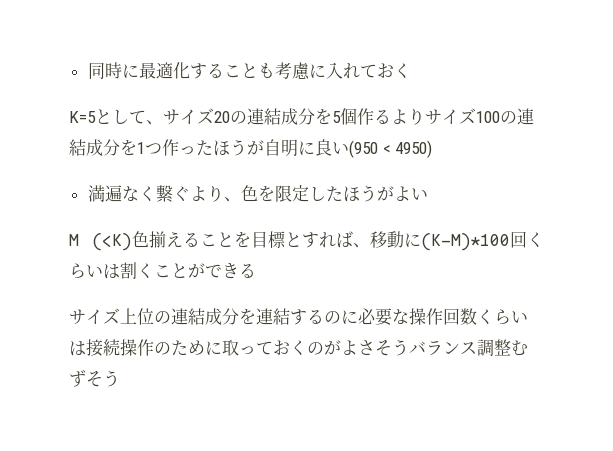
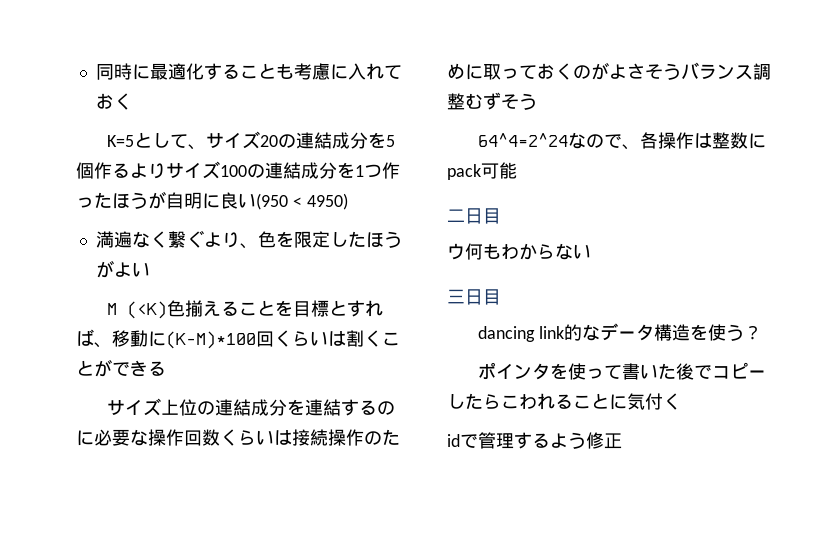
+ 64^4=2^24なので、各操作は整数にpack可能
+ 二日目
+ ウ何もわからない
+ 三日目
+ dancing link的なデータ構造を使う？
+ ポインタを使って書いた後でコピーしたらこわれることに気付く
+ idで管理するよう修正

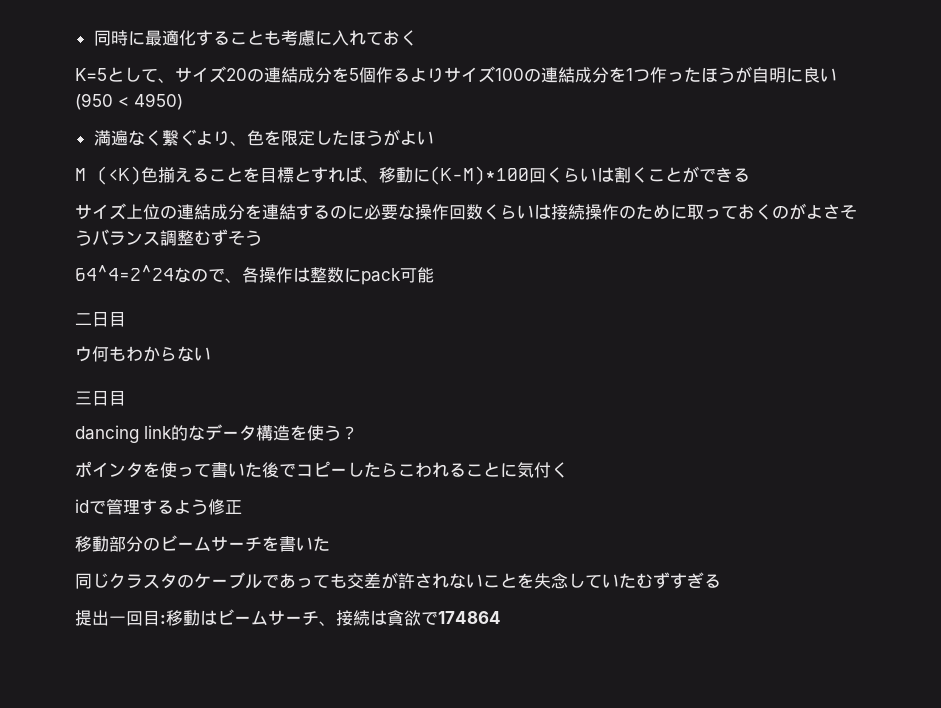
+ 移動部分のビームサーチを書いた
+ 同じクラスタのケーブルであっても交差が許されないことを失念していたむずすぎる
+ 提出一回目:移動はビームサーチ、接続は貪欲で174864

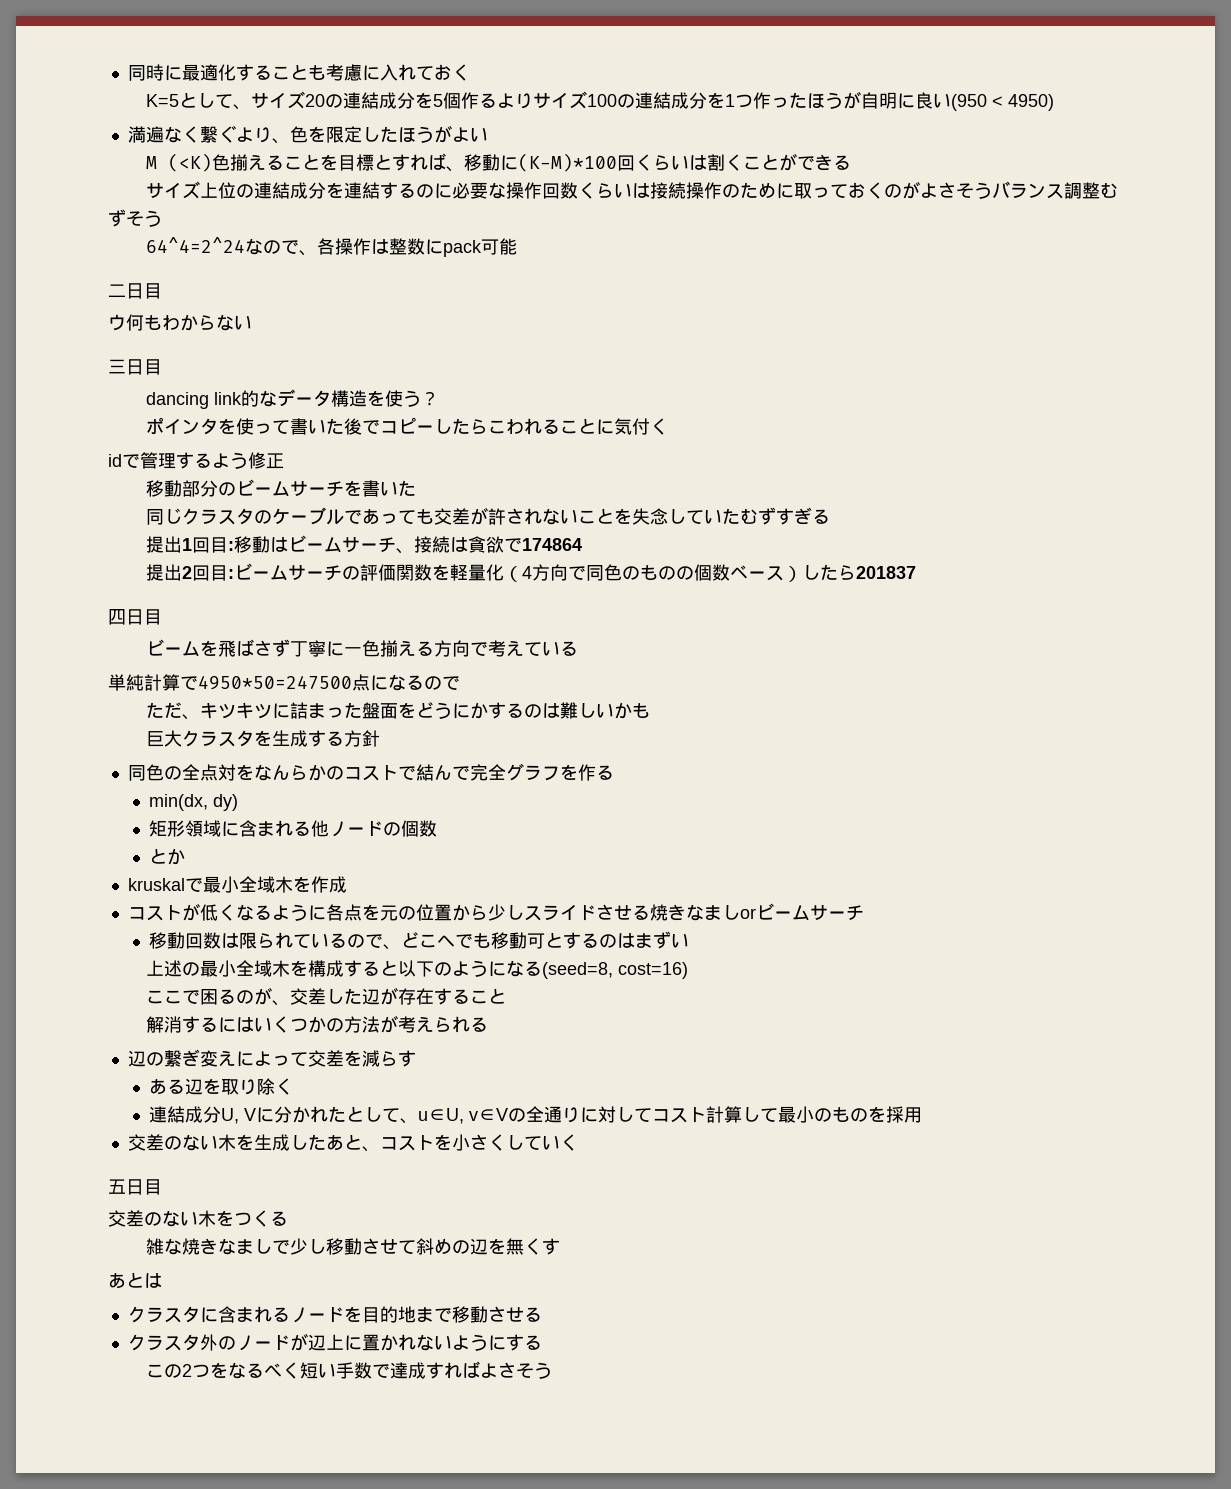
- 提出一回目:移動はビームサーチ、接続は貪欲で174864
+ 提出1回目:移動はビームサーチ、接続は貪欲で174864
+ 提出2回目:ビームサーチの評価関数を軽量化（4方向で同色のものの個数ベース）したら201837
+ 四日目
+ ビームを飛ばさず丁寧に一色揃える方向で考えている
+ 単純計算で4950*50=247500点になるので
+ ただ、キツキツに詰まった盤面をどうにかするのは難しいかも
+ 巨大クラスタを生成する方針
+ 同色の全点対をなんらかのコストで結んで完全グラフを作る
+ min(dx, dy)
+ 矩形領域に含まれる他ノードの個数
+ とか
+ kruskalで最小全域木を作成
+ コストが低くなるように各点を元の位置から少しスライドさせる焼きなましorビームサーチ
+ 移動回数は限られているので、どこへでも移動可とするのはまずい
+ 上述の最小全域木を構成すると以下のようになる(seed=8, cost=16)
+ ここで困るのが、交差した辺が存在すること
+ 解消するにはいくつかの方法が考えられる
+ 辺の繋ぎ変えによって交差を減らす
+ ある辺を取り除く
+ 連結成分U, Vに分かれたとして、u∈U, v∈Vの全通りに対してコスト計算して最小のものを採用
+ 交差のない木を生成したあと、コストを小さくしていく
+ 五日目
+ 交差のない木をつくる
+ 雑な焼きなましで少し移動させて斜めの辺を無くす
+ あとは
+ クラスタに含まれるノードを目的地まで移動させる
+ クラスタ外のノードが辺上に置かれないようにする
+ この2つをなるべく短い手数で達成すればよさそう

